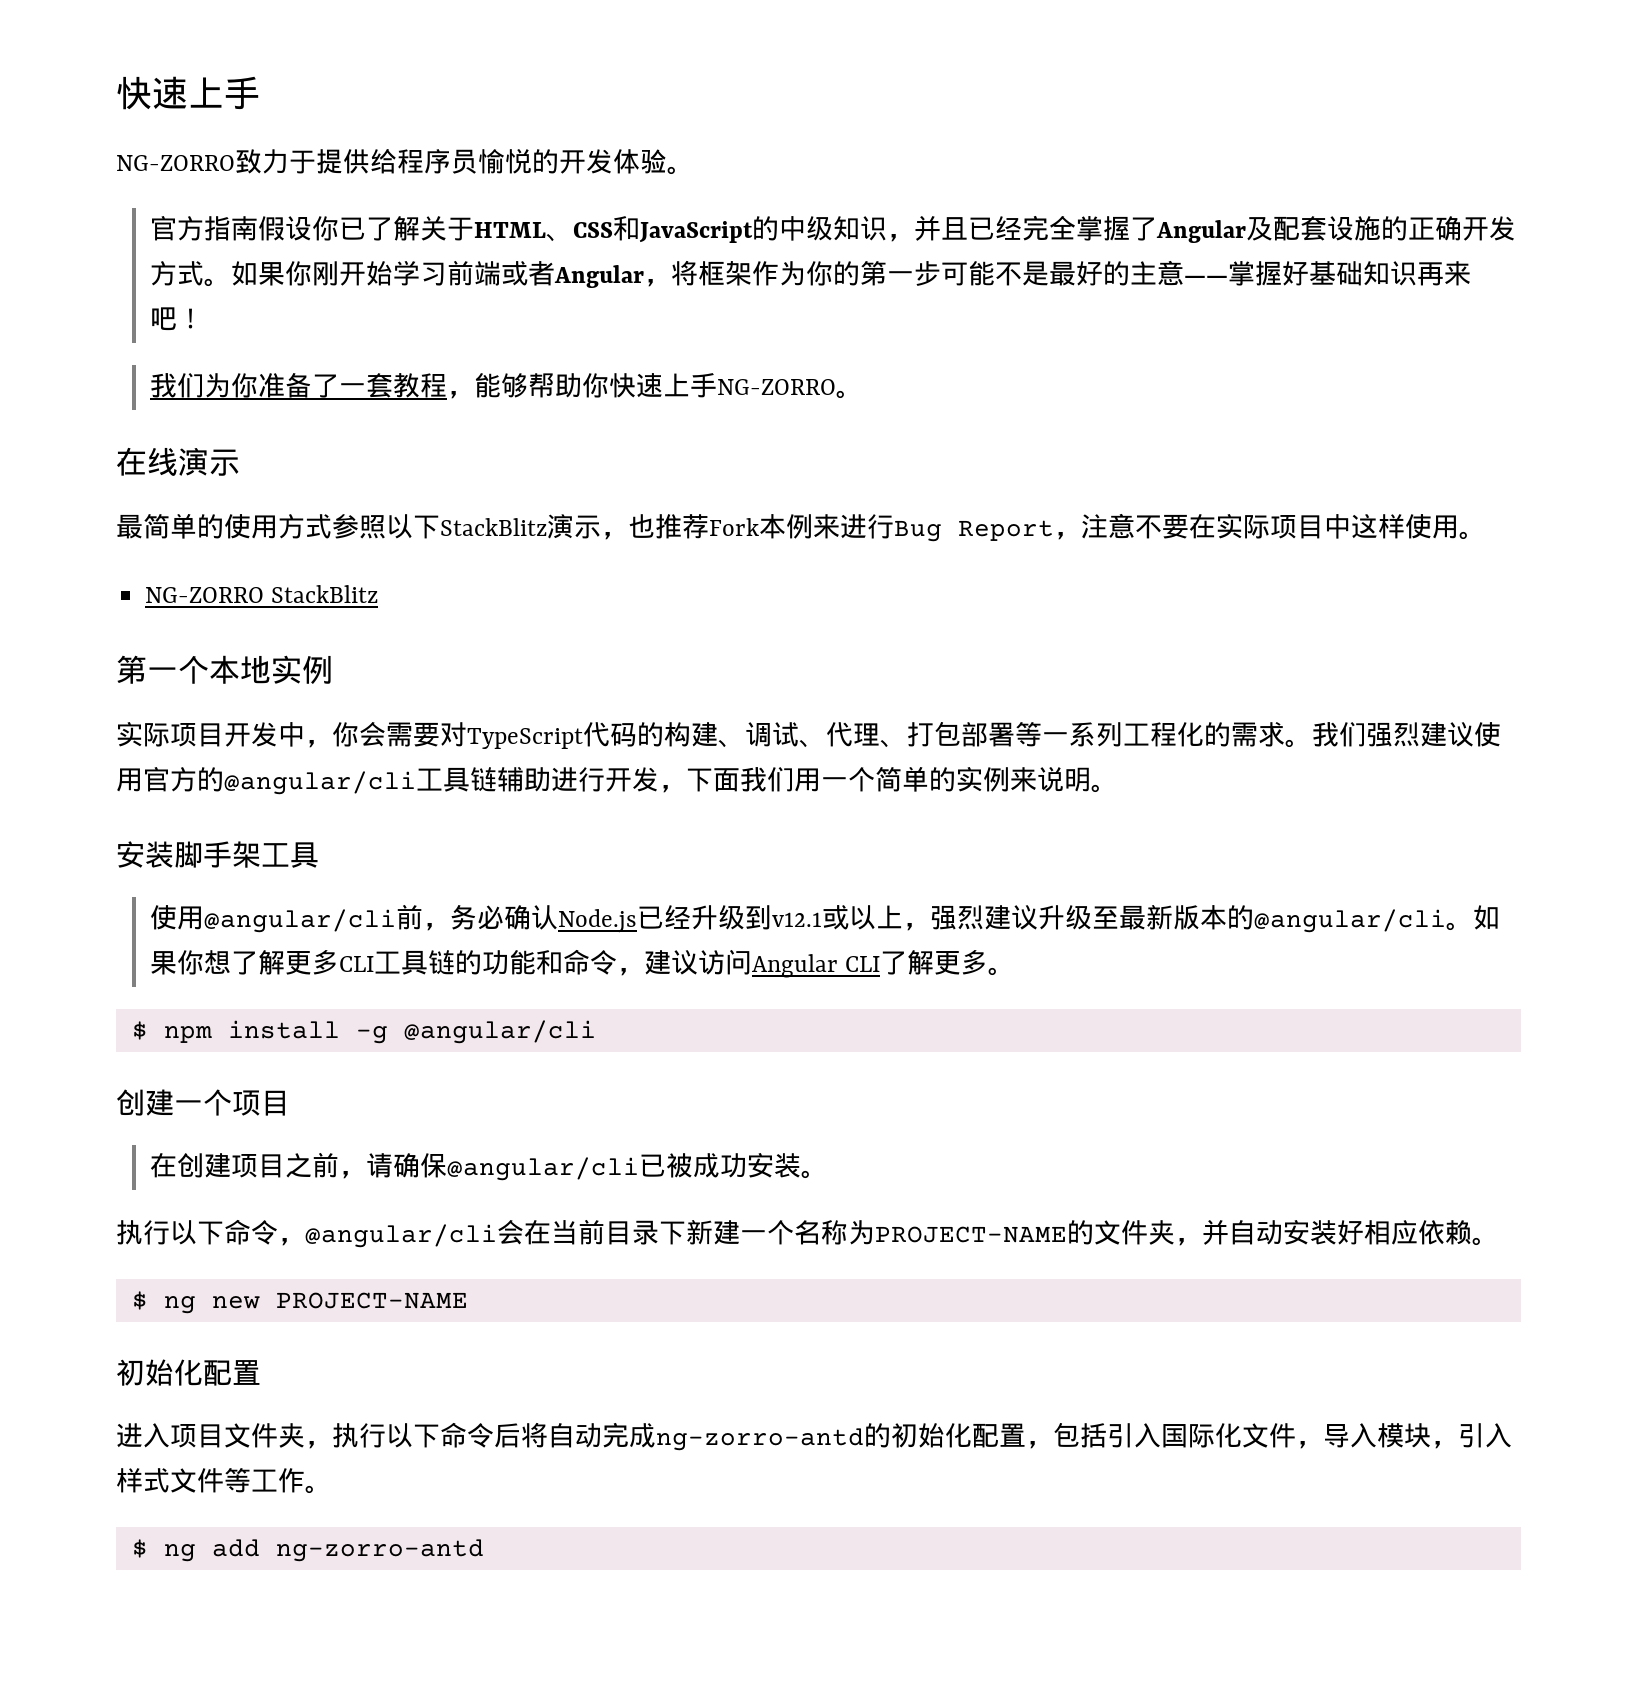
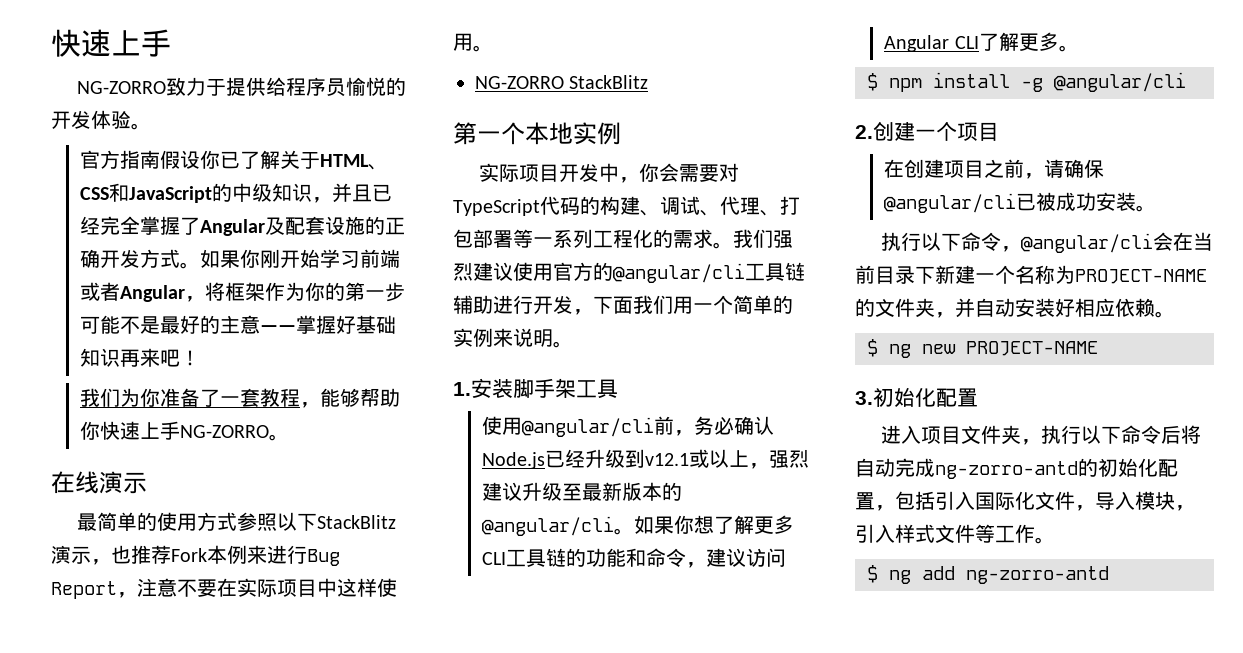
- 安装脚手架工具
+ 1.安装脚手架工具
- 创建一个项目
+ 2.创建一个项目
  $ ng new PROJECT-NAME
- 初始化配置
+ 3.初始化配置

